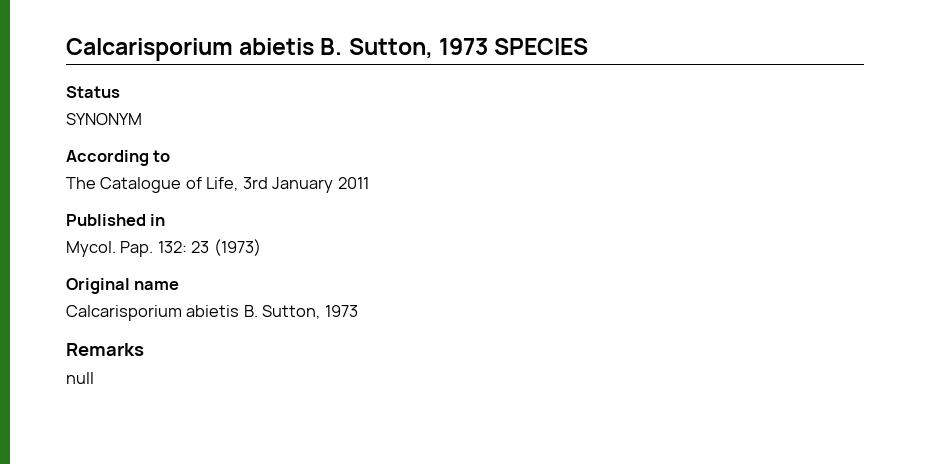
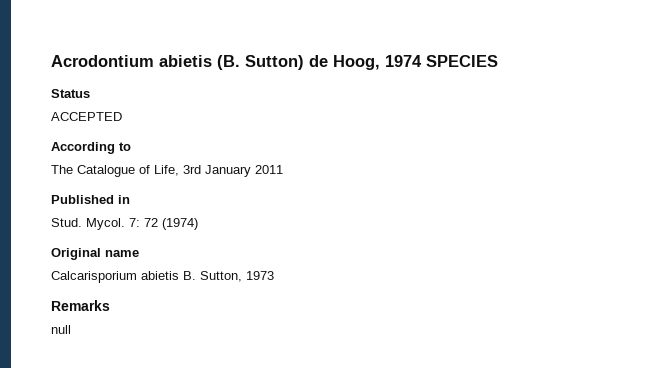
- Calcarisporium abietis B. Sutton, 1973 SPECIES
+ Acrodontium abietis (B. Sutton) de Hoog, 1974 SPECIES
- SYNONYM
+ ACCEPTED
- Mycol. Pap. 132: 23 (1973)
+ Stud. Mycol. 7: 72 (1974)

